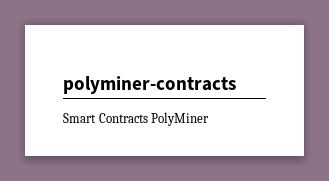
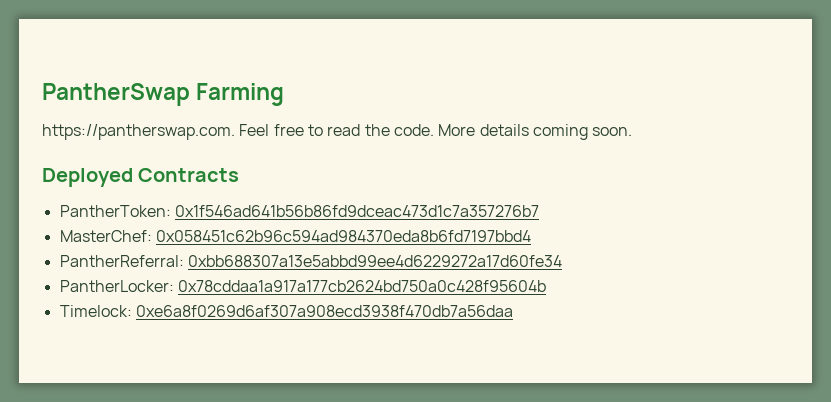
- polyminer-contracts
- Smart Contracts PolyMiner
+ PantherSwap Farming
+ https://pantherswap.com. Feel free to read the code. More details coming soon.
+ Deployed Contracts
+ PantherToken: 0x1f546ad641b56b86fd9dceac473d1c7a357276b7
+ MasterChef: 0x058451c62b96c594ad984370eda8b6fd7197bbd4
+ PantherReferral: 0xbb688307a13e5abbd99ee4d6229272a17d60fe34
+ PantherLocker: 0x78cddaa1a917a177cb2624bd750a0c428f95604b
+ Timelock: 0xe6a8f0269d6af307a908ecd3938f470db7a56daa

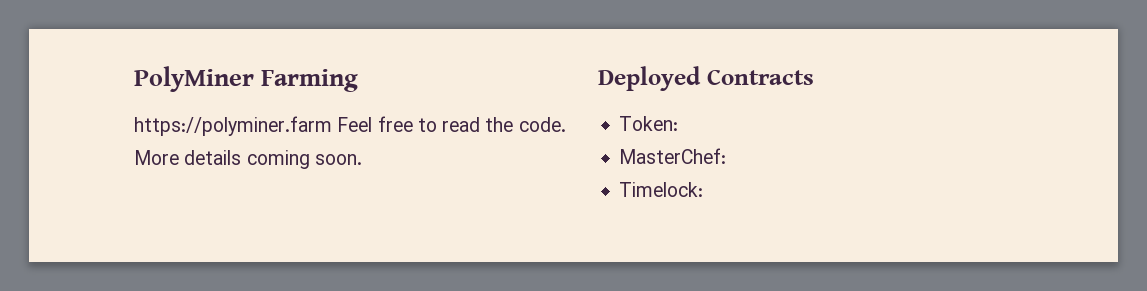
- PantherSwap Farming
+ PolyMiner Farming
- https://pantherswap.com. Feel free to read the code.
+ https://polyminer.farm Feel free to read the code.
- PantherToken: 0x1f546ad641b56b86fd9dceac473d1c7a357276b7
+ Token:
- MasterChef: 0x058451c62b96c594ad984370eda8b6fd7197bbd4
- PantherReferral: 0xbb688307a13e5abbd99ee4d6229272a17d60fe34
- PantherLocker: 0x78cddaa1a917a177cb2624bd750a0c428f95604b
+ MasterChef:
- Timelock: 0xe6a8f0269d6af307a908ecd3938f470db7a56daa
+ Timelock:

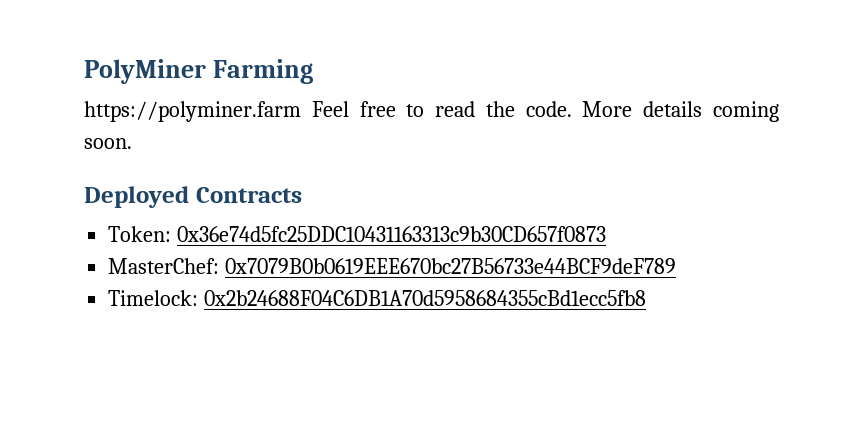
- Token:
+ Token: 0x36e74d5fc25DDC10431163313c9b30CD657f0873
- MasterChef:
+ MasterChef: 0x7079B0b0619EEE670bc27B56733e44BCF9deF789
- Timelock:
+ Timelock: 0x2b24688F04C6DB1A70d5958684355cBd1ecc5fb8

